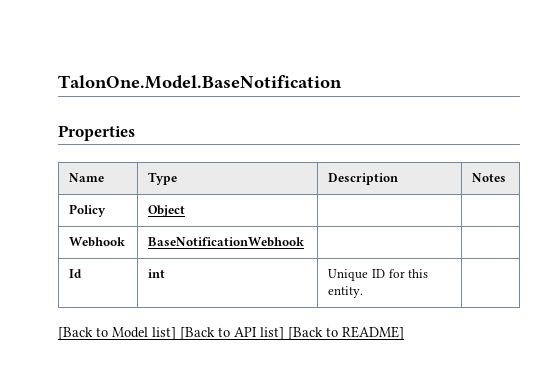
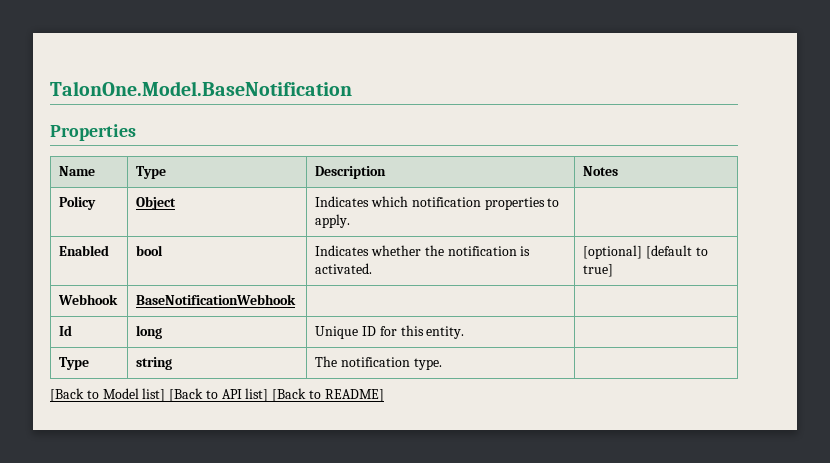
- Policy | Object | |
+ Policy | Object | Indicates which notification properties to apply. |
+ Enabled | bool | Indicates whether the notification is activated. | [optional] [default to true]
- Id | int | Unique ID for this entity. |
+ Id | long | Unique ID for this entity. |
+ Type | string | The notification type. |

